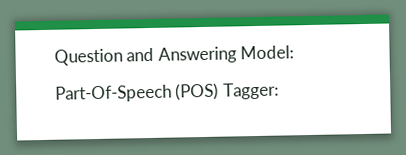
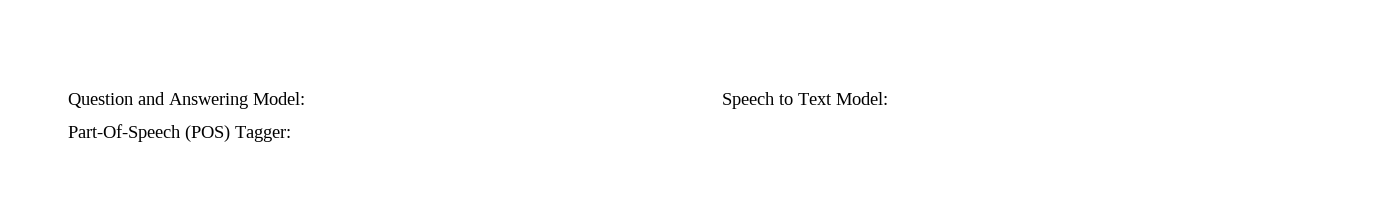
+ Speech to Text Model:

